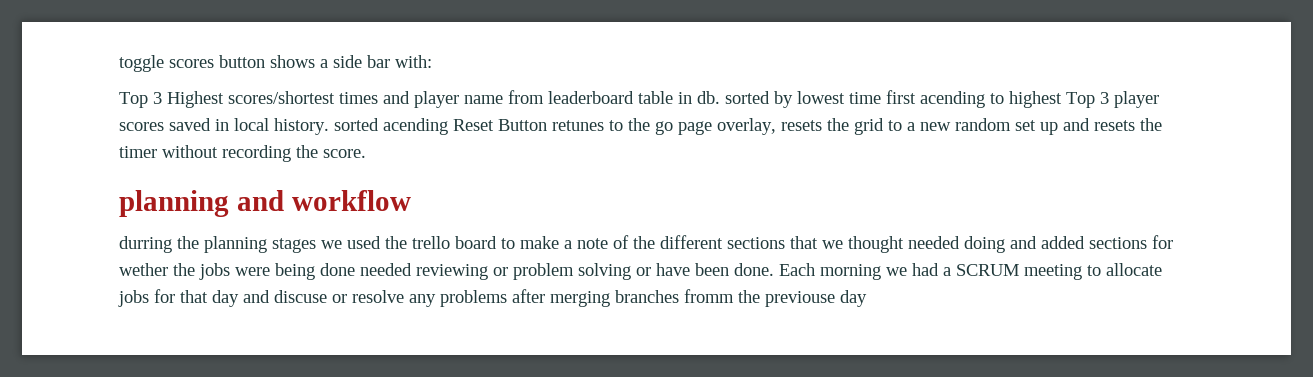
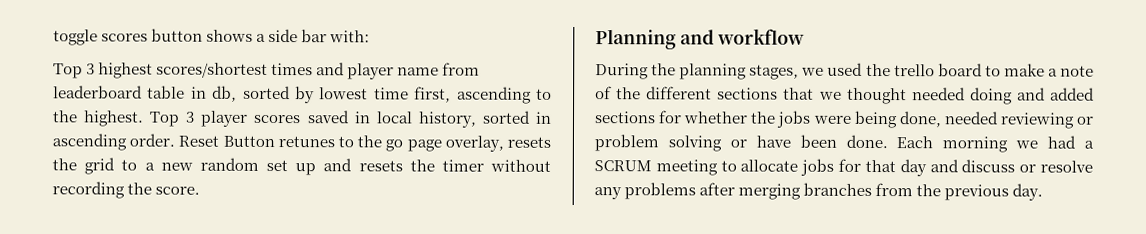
- Top 3 Highest scores/shortest times and player name from leaderboard table in db. sorted by lowest time first acending to highest Top 3 player scores saved in local history. sorted acending Reset Button retunes to the go page overlay, resets the grid to a new random set up and resets the timer without recording the score.
+ Top 3 highest scores/shortest times and player name from leaderboard table in db, sorted by lowest time first, ascending to the highest. Top 3 player scores saved in local history, sorted in ascending order. Reset Button retunes to the go page overlay, resets the grid to a new random set up and resets the timer without recording the score.
- planning and workflow
+ Planning and workflow
- durring the planning stages we used the trello board to make a note of the different sections that we thought needed doing and added sections for wether the jobs were being done needed reviewing or problem solving or have been done.
+ During the planning stages, we used the trello board to make a note of the different sections that we thought needed doing and added sections for whether the jobs were being done, needed reviewing or problem solving or have been done.
- Each morning we had a SCRUM meeting to allocate jobs for that day and discuse or resolve any problems after merging branches fromm the previouse day
+ Each morning we had a SCRUM meeting to allocate jobs for that day and discuss or resolve any problems after merging branches from the previous day.

